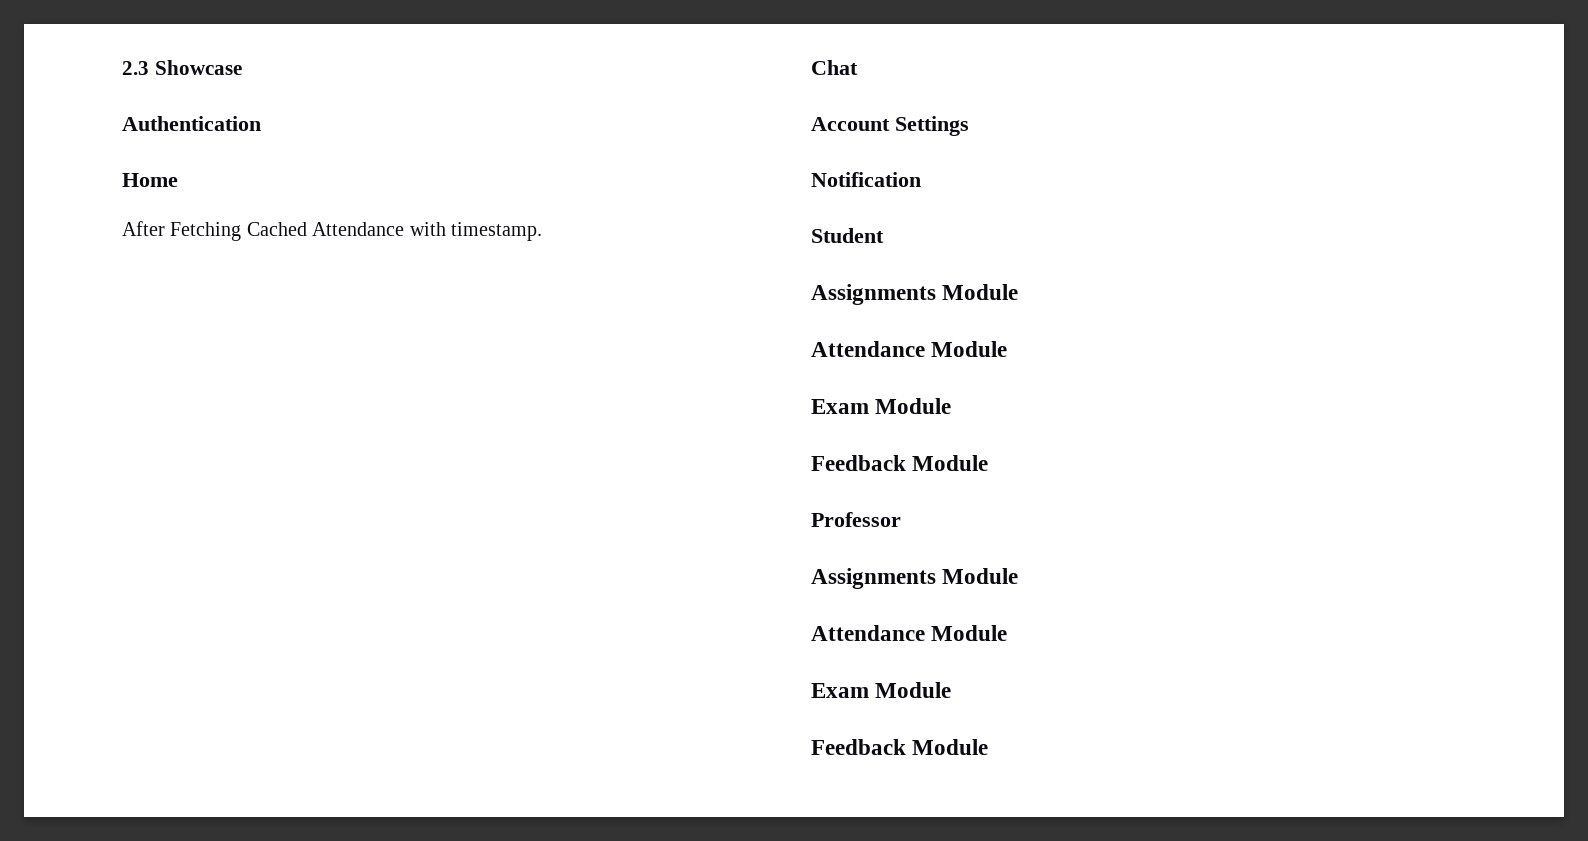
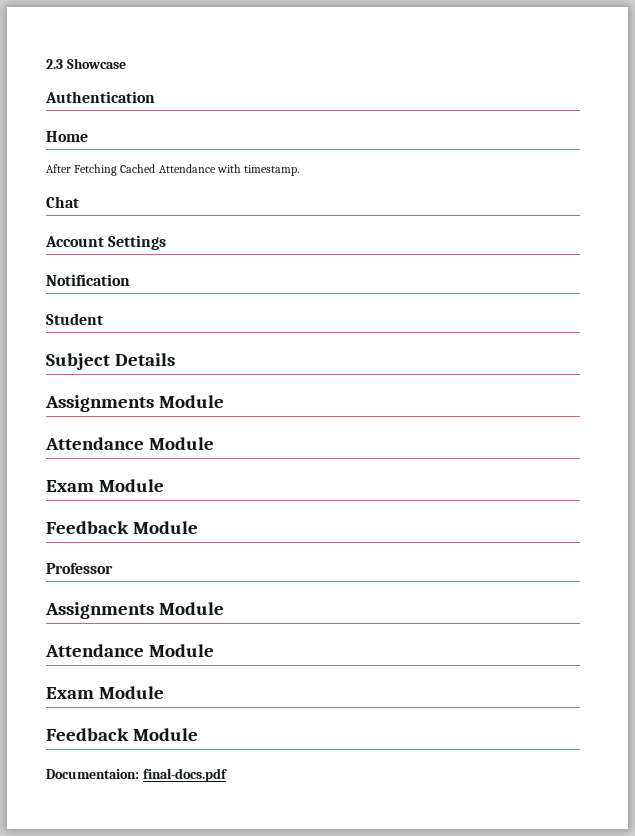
+ Subject Details
+ Documentaion: final-docs.pdf

